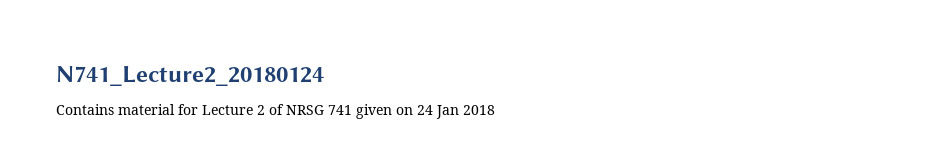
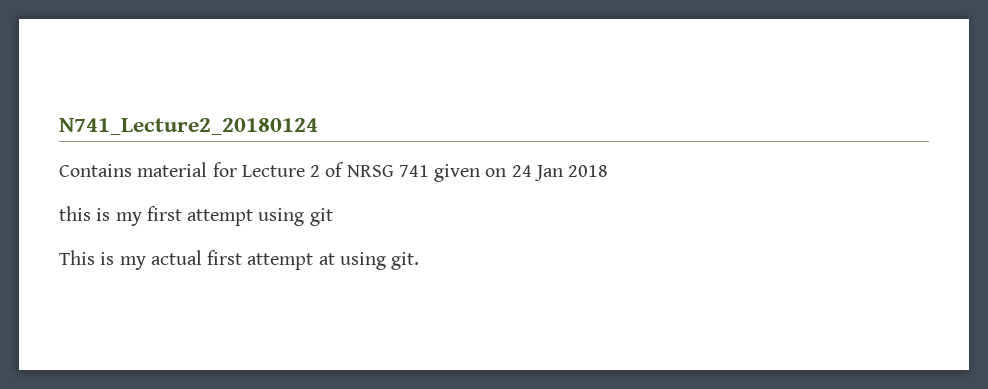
+ this is my first attempt using git
+ This is my actual first attempt at using git.

